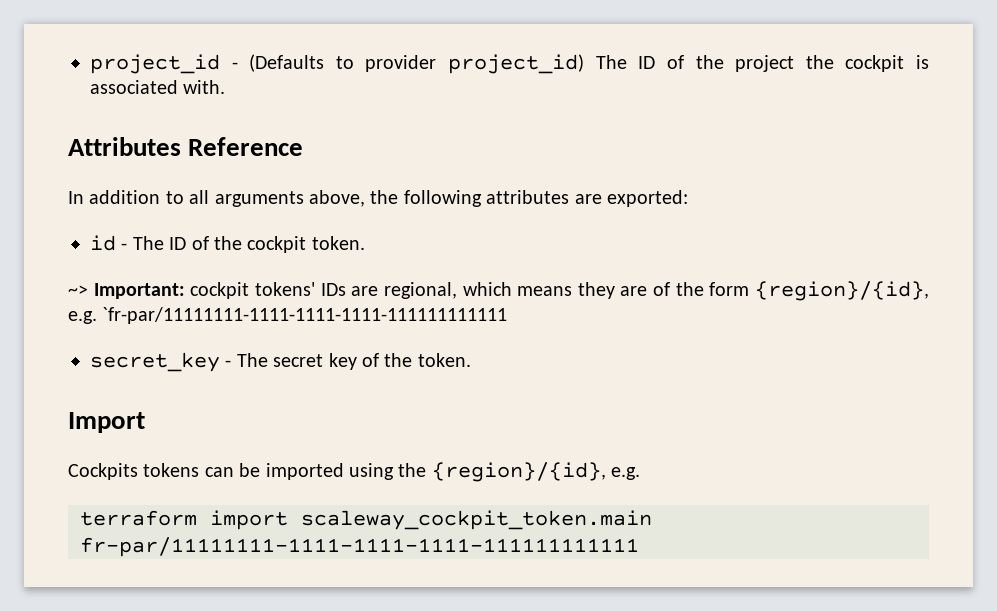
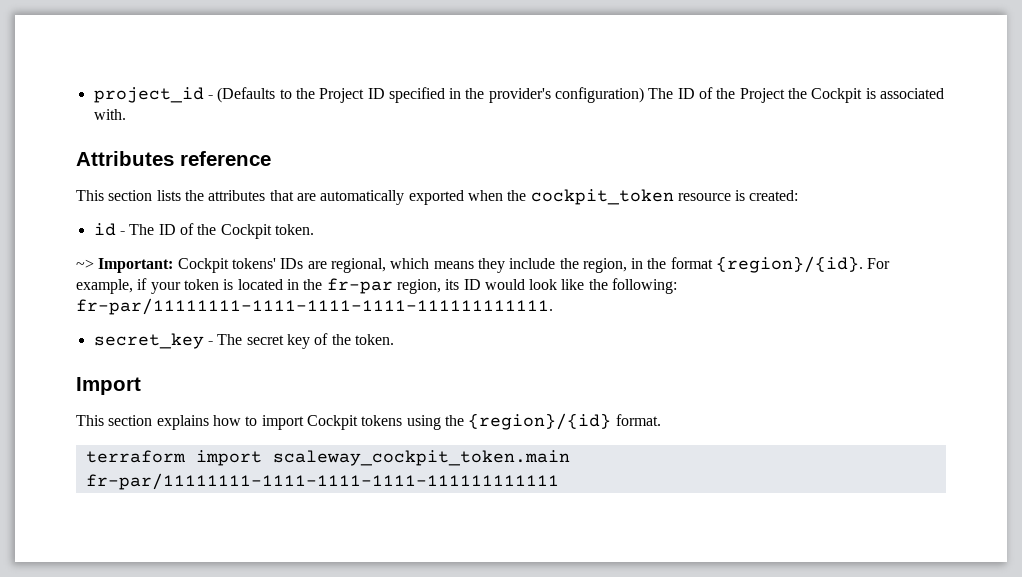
- project_id - (Defaults to provider project_id) The ID of the project the cockpit is associated with.
+ project_id - (Defaults to the Project ID specified in the provider's configuration) The ID of the Project the Cockpit is associated with.
- Attributes Reference
- In addition to all arguments above, the following attributes are exported:
+ Attributes reference
+ This section lists the attributes that are automatically exported when the cockpit_token resource is created:
- id - The ID of the cockpit token.
+ id - The ID of the Cockpit token.
- ~> Important: cockpit tokens' IDs are regional, which means they are of the form {region}/{id}, e.g. `fr-par/11111111-1111-1111-1111-111111111111
+ ~> Important: Cockpit tokens' IDs are regional, which means they include the region, in the format {region}/{id}. For example, if your token is located in the fr-par region, its ID would look like the following: fr-par/11111111-1111-1111-1111-111111111111.
- Cockpits tokens can be imported using the {region}/{id}, e.g.
+ This section explains how to import Cockpit tokens using the {region}/{id} format.

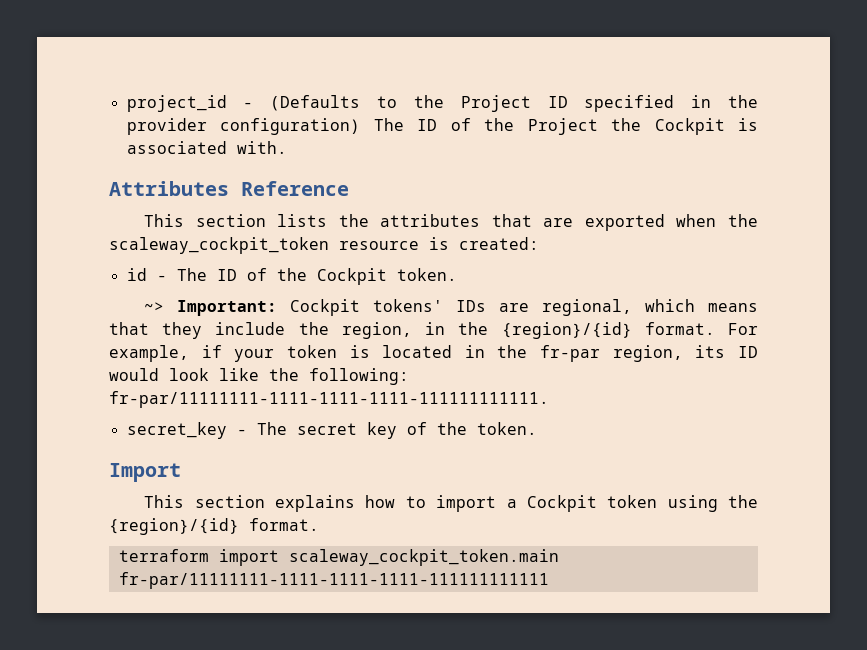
- project_id - (Defaults to the Project ID specified in the provider's configuration) The ID of the Project the Cockpit is associated with.
+ project_id - (Defaults to the Project ID specified in the provider configuration) The ID of the Project the Cockpit is associated with.
- Attributes reference
+ Attributes Reference
- This section lists the attributes that are automatically exported when the cockpit_token resource is created:
+ This section lists the attributes that are exported when the scaleway_cockpit_token resource is created:
- ~> Important: Cockpit tokens' IDs are regional, which means they include the region, in the format {region}/{id}.
+ ~> Important: Cockpit tokens' IDs are regional, which means that they include the region, in the {region}/{id} format.
- This section explains how to import Cockpit tokens using the {region}/{id} format.
+ This section explains how to import a Cockpit token using the {region}/{id} format.

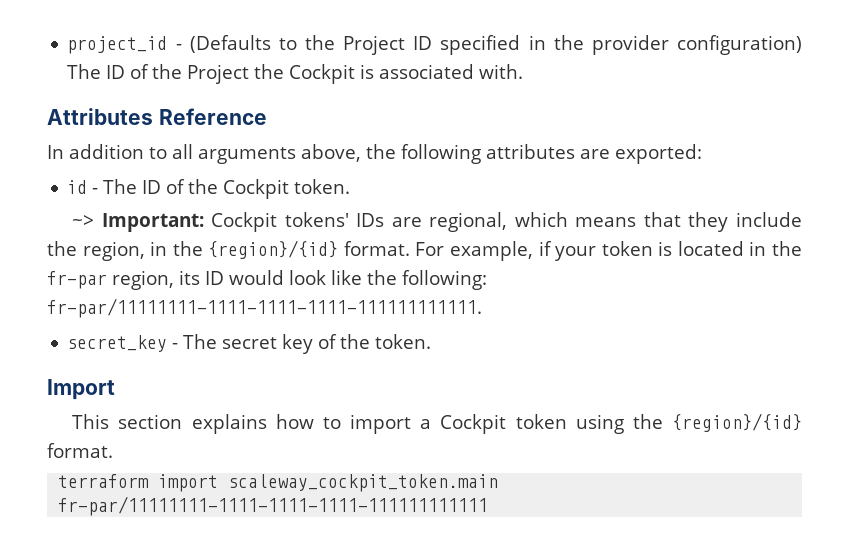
- This section lists the attributes that are exported when the scaleway_cockpit_token resource is created:
+ In addition to all arguments above, the following attributes are exported:

